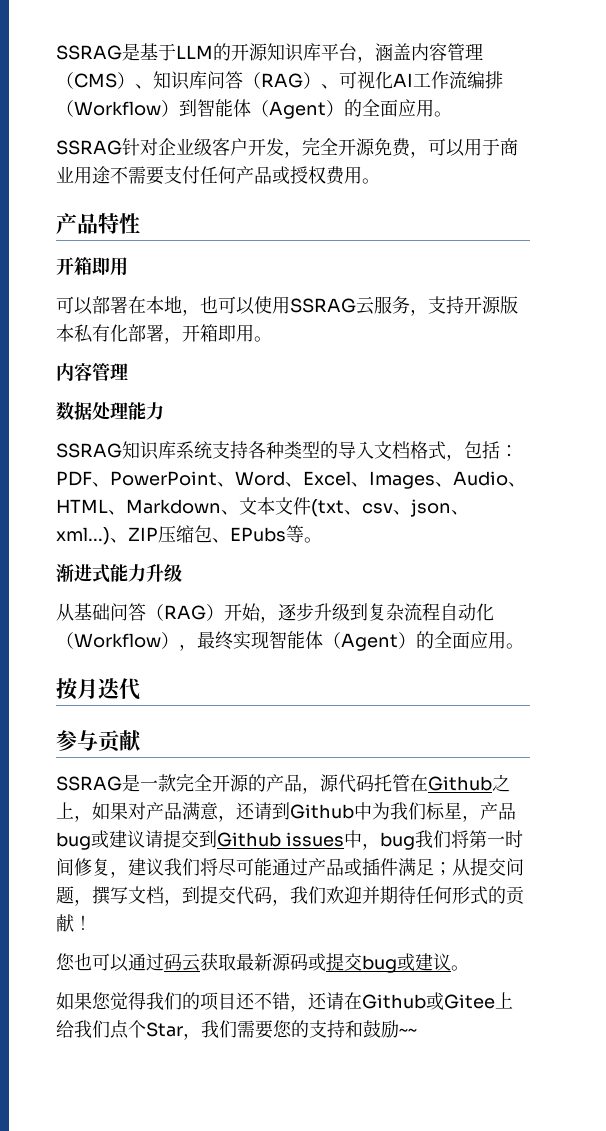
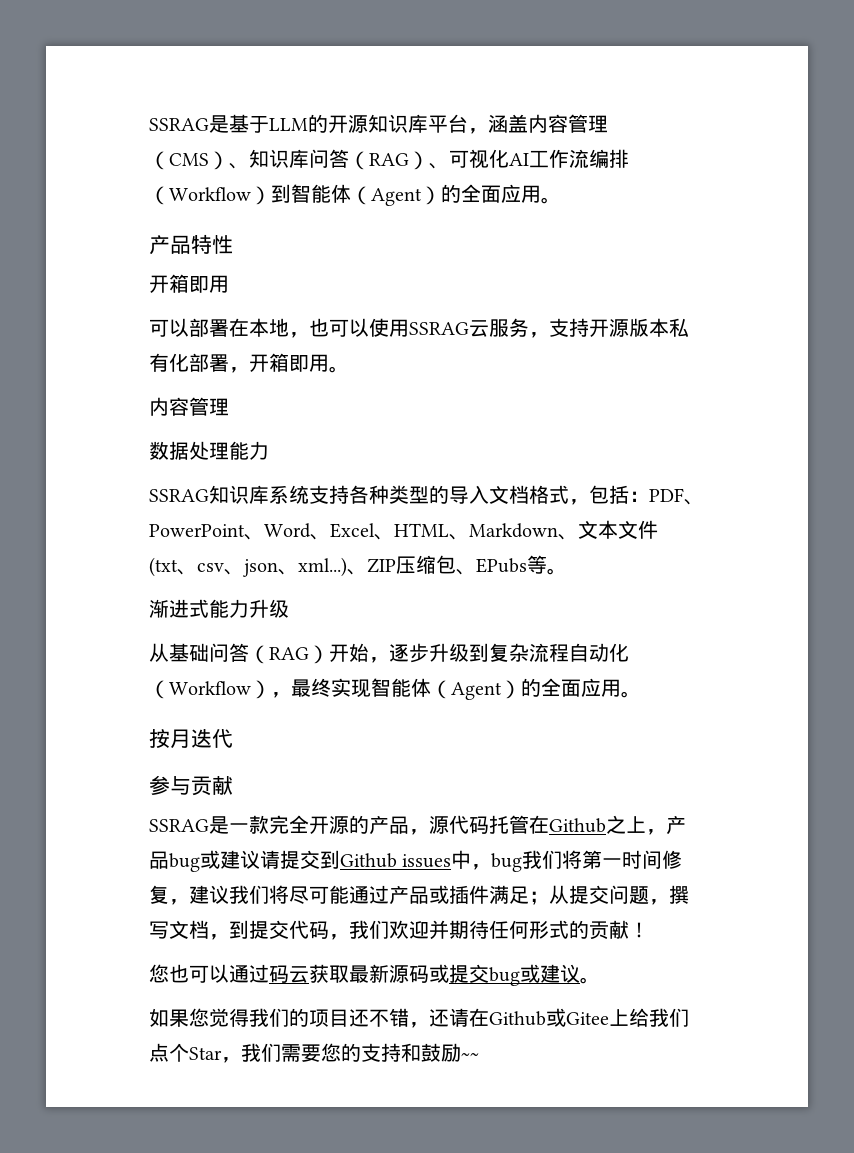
- SSRAG针对企业级客户开发，完全开源免费，可以用于商业用途不需要支付任何产品或授权费用。
- SSRAG知识库系统支持各种类型的导入文档格式，包括：PDF、PowerPoint、Word、Excel、Images、Audio、HTML、Markdown、文本文件(txt、csv、json、xml...)
+ SSRAG知识库系统支持各种类型的导入文档格式，包括：PDF、PowerPoint、Word、Excel、HTML、Markdown、文本文件(txt、csv、json、xml...)
- SSRAG是一款完全开源的产品，源代码托管在Github之上，如果对产品满意，还请到Github中为我们标星，产品bug或建议请提交到Github issues中，bug我们将第一时间修复，建议我们将尽可能通过产品或插件满足；从提交问题，撰写文档，到提交代码，我们欢迎并期待任何形式的贡献！
+ SSRAG是一款完全开源的产品，源代码托管在Github之上，产品bug或建议请提交到Github issues中，bug我们将第一时间修复，建议我们将尽可能通过产品或插件满足；从提交问题，撰写文档，到提交代码，我们欢迎并期待任何形式的贡献！

